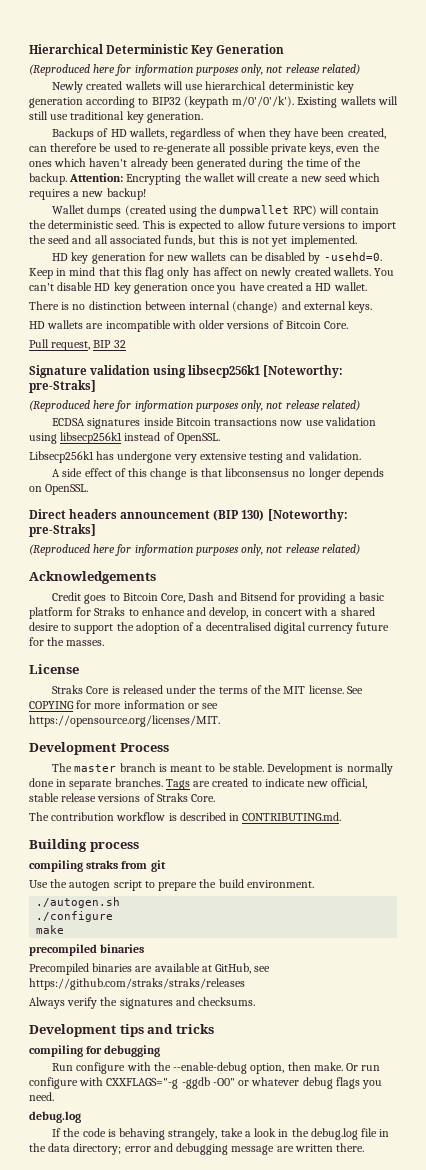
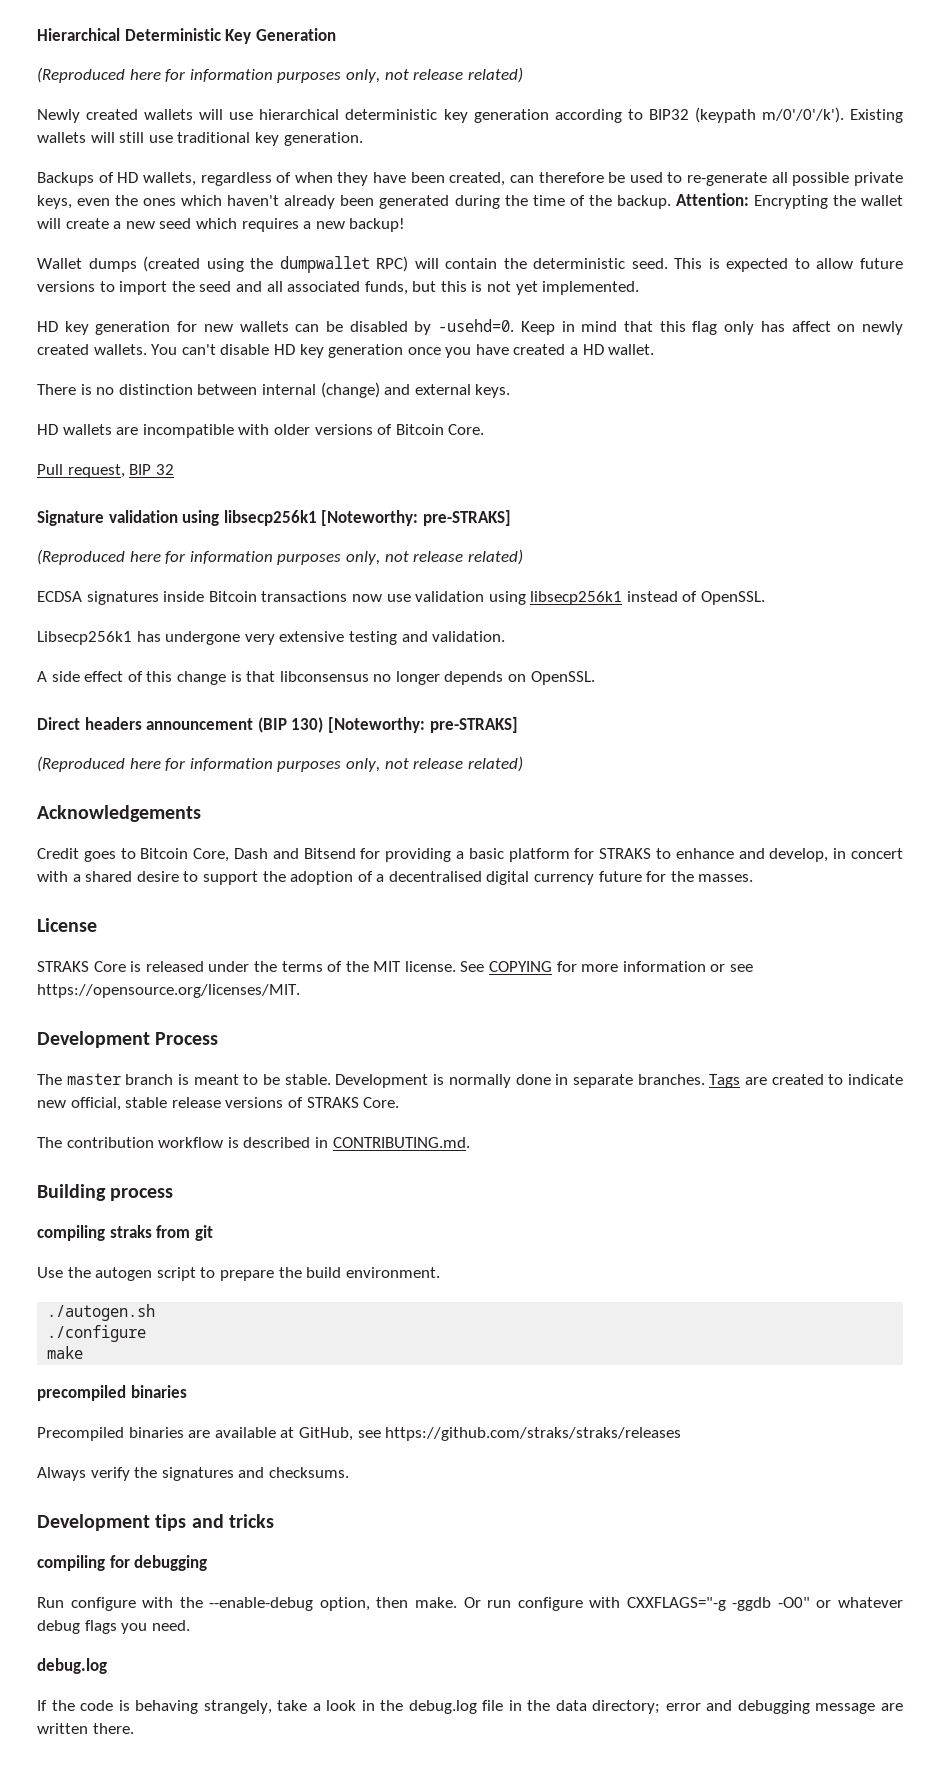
- Signature validation using libsecp256k1 [Noteworthy: pre-Straks]
+ Signature validation using libsecp256k1 [Noteworthy: pre-STRAKS]
- Direct headers announcement (BIP 130) [Noteworthy: pre-Straks]
+ Direct headers announcement (BIP 130) [Noteworthy: pre-STRAKS]
- Credit goes to Bitcoin Core, Dash and Bitsend for providing a basic platform for Straks to enhance and develop, in concert with a shared desire to support the adoption of a decentralised digital currency future for the masses.
+ Credit goes to Bitcoin Core, Dash and Bitsend for providing a basic platform for STRAKS to enhance and develop, in concert with a shared desire to support the adoption of a decentralised digital currency future for the masses.
- Straks Core is released under the terms of the MIT license.
+ STRAKS Core is released under the terms of the MIT license.
- Tags are created to indicate new official, stable release versions of Straks Core.
+ Tags are created to indicate new official, stable release versions of STRAKS Core.

